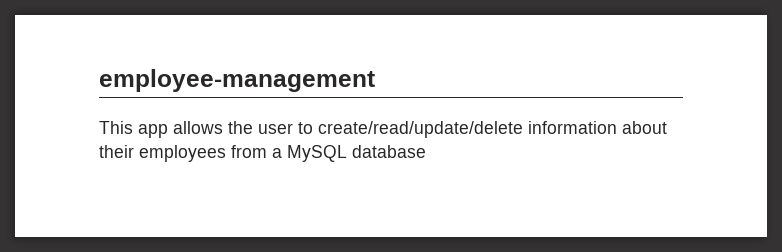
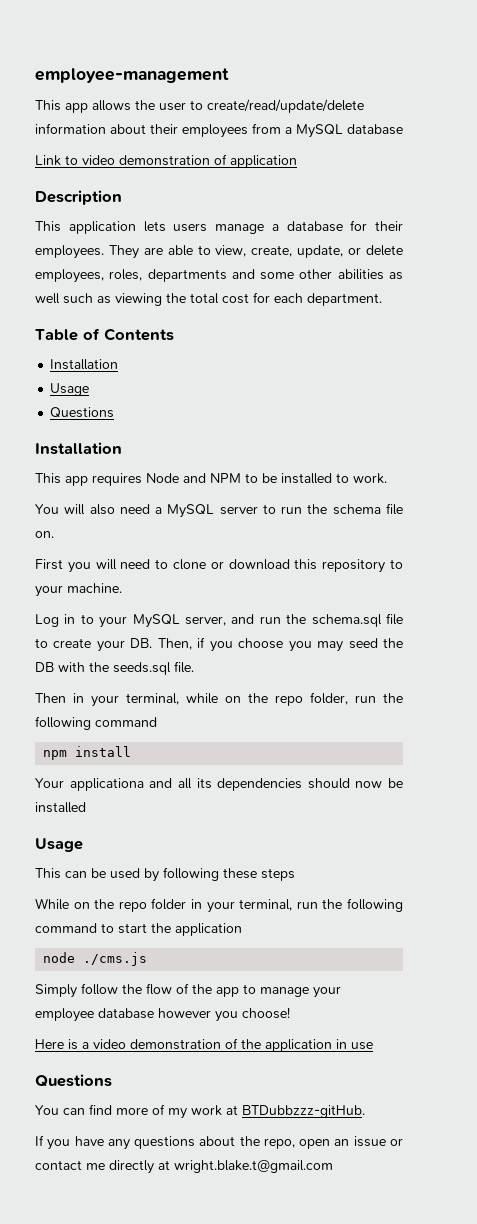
+ Link to video demonstration of application
+ Description
+ This application lets users manage a database for their employees. They are able to view, create, update, or delete employees, roles, departments and some other abilities as well such as viewing the total cost for each department.
+ Table of Contents
+ Installation
+ Usage
+ Questions
+ Installation
+ This app requires Node and NPM to be installed to work.
+ You will also need a MySQL server to run the schema file on.
+ First you will need to clone or download this repository to your machine.
+ Log in to your MySQL server, and run the schema.sql file to create your DB. Then, if you choose you may seed the DB with the seeds.sql file.
+ Then in your terminal, while on the repo folder, run the following command
+ npm install
+ Your applicationa and all its dependencies should now be installed
+ Usage
+ This can be used by following these steps
+ While on the repo folder in your terminal, run the following command to start the application
+ node ./cms.js
+ Simply follow the flow of the app to manage your employee database however you choose!
+ Here is a video demonstration of the application in use
+ Questions
+ You can find more of my work at BTDubbzzz-gitHub.
+ If you have any questions about the repo, open an issue or contact me directly at wright.blake.t@gmail.com

